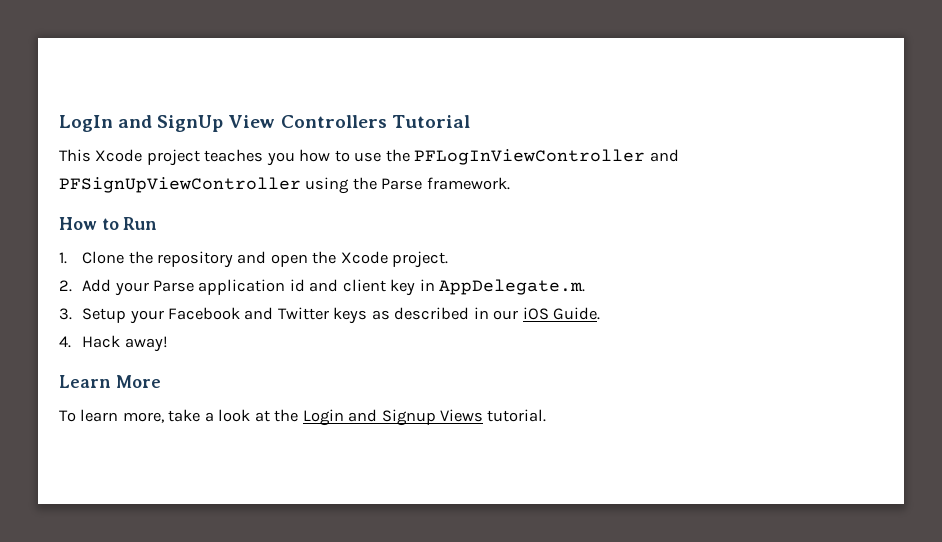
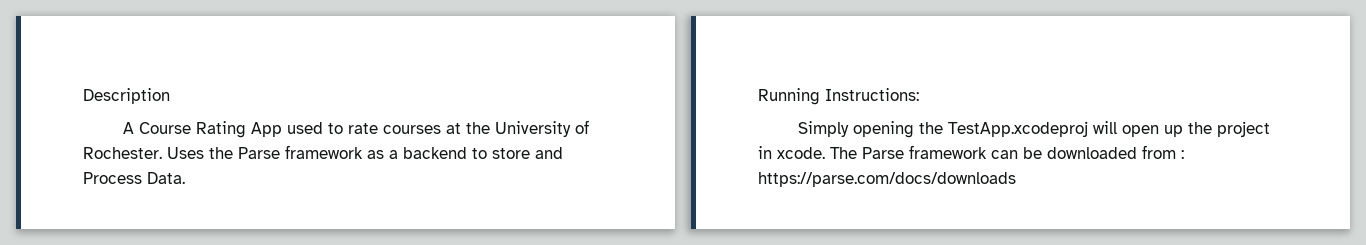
- LogIn and SignUp View Controllers Tutorial
- This Xcode project teaches you how to use the PFLogInViewController and PFSignUpViewController using the Parse framework.
- How to Run
- 1. Clone the repository and open the Xcode project.
- 2. Add your Parse application id and client key in AppDelegate.m.
- 3. Setup your Facebook and Twitter keys as described in our iOS Guide.
- 4. Hack away!
- Learn More
- To learn more, take a look at the Login and Signup Views tutorial.
+ Description
+ A Course Rating App used to rate courses at the University of Rochester. Uses the Parse framework as a backend to store and Process Data.
+ Running Instructions:
+ Simply opening the TestApp.xcodeproj will open up the project in xcode. The Parse framework can be downloaded from : https://parse.com/docs/downloads

